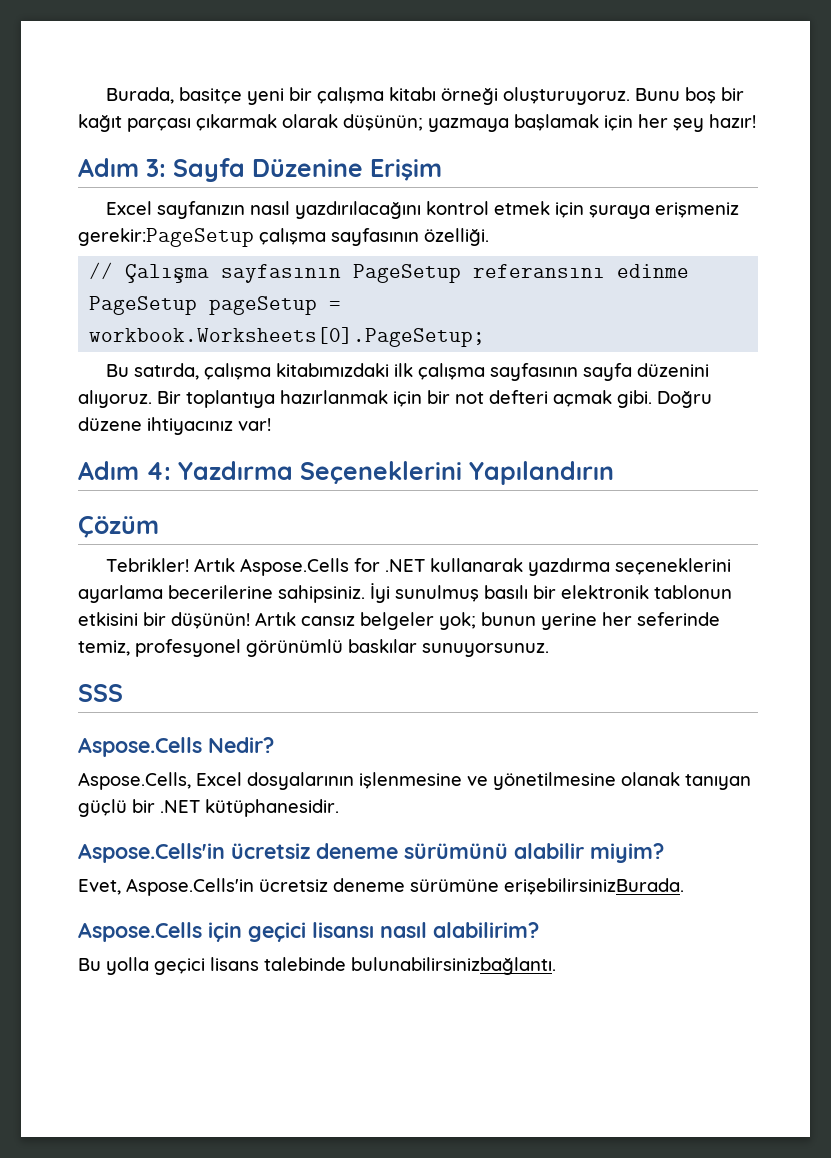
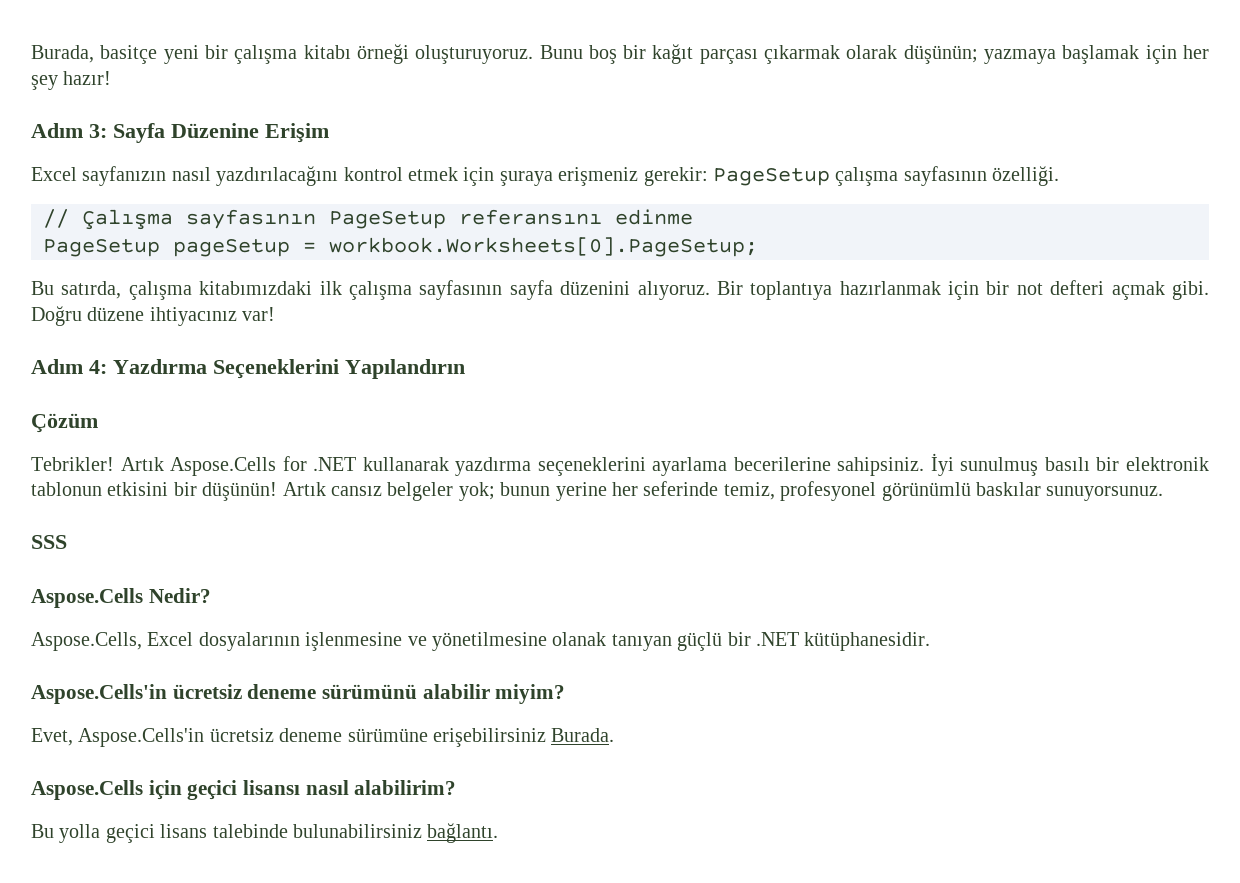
- Excel sayfanızın nasıl yazdırılacağını kontrol etmek için şuraya erişmeniz gerekir:PageSetup çalışma sayfasının özelliği.
+ Excel sayfanızın nasıl yazdırılacağını kontrol etmek için şuraya erişmeniz gerekir: PageSetup çalışma sayfasının özelliği.
- Evet, Aspose.Cells'in ücretsiz deneme sürümüne erişebilirsinizBurada.
+ Evet, Aspose.Cells'in ücretsiz deneme sürümüne erişebilirsiniz Burada.
- Bu yolla geçici lisans talebinde bulunabilirsinizbağlantı.
+ Bu yolla geçici lisans talebinde bulunabilirsiniz bağlantı.

